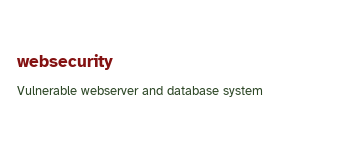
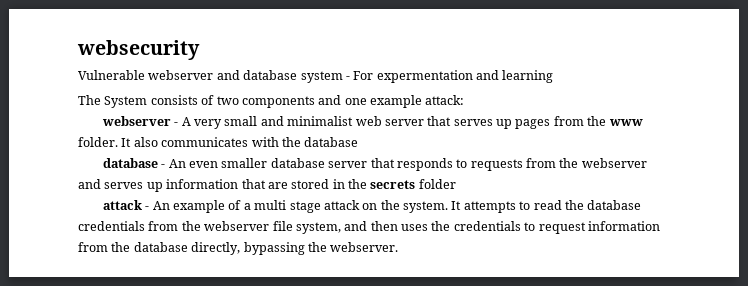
- Vulnerable webserver and database system
+ Vulnerable webserver and database system - For expermentation and learning
+ The System consists of two components and one example attack:
+ webserver - A very small and minimalist web server that serves up pages from the www folder. It also communicates with the database
+ database - An even smaller database server that responds to requests from the webserver and serves up information that are stored in the secrets folder
+ attack - An example of a multi stage attack on the system. It attempts to read the database credentials from the webserver file system, and then uses the credentials to request information from the database directly, bypassing the webserver.

